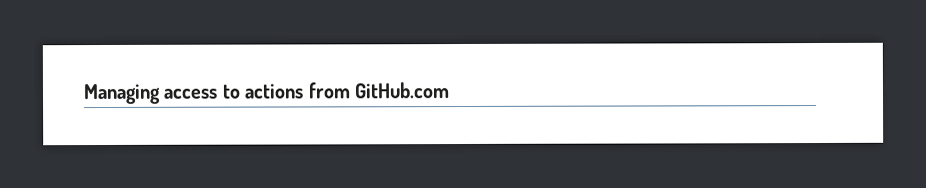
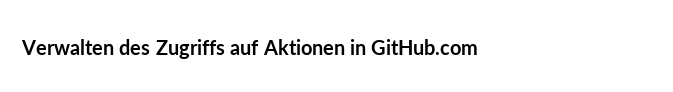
- Managing access to actions from GitHub.com
+ Verwalten des Zugriffs auf Aktionen in GitHub.com

